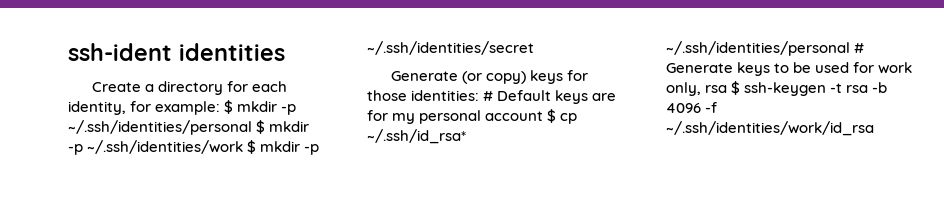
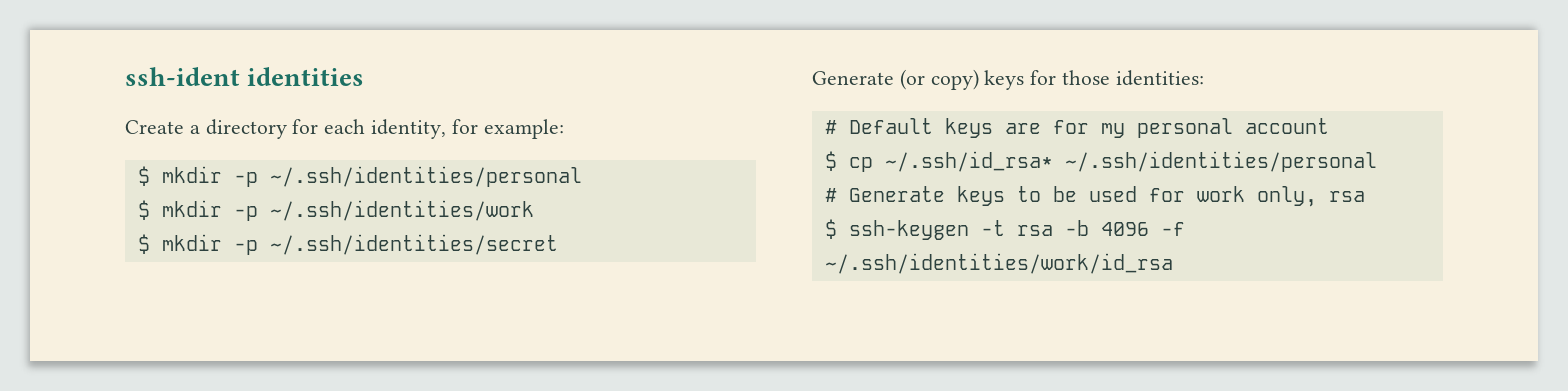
- Create a directory for each identity, for example: $ mkdir -p ~/.ssh/identities/personal $ mkdir -p ~/.ssh/identities/work $ mkdir -p ~/.ssh/identities/secret
+ Create a directory for each identity, for example:
+ $ mkdir -p ~/.ssh/identities/personal
+ $ mkdir -p ~/.ssh/identities/work
+ $ mkdir -p ~/.ssh/identities/secret
- Generate (or copy) keys for those identities: # Default keys are for my personal account $ cp ~/.ssh/id_rsa* ~/.ssh/identities/personal # Generate keys to be used for work only, rsa $ ssh-keygen -t rsa -b 4096 -f ~/.ssh/identities/work/id_rsa
+ Generate (or copy) keys for those identities:
+ # Default keys are for my personal account
+ $ cp ~/.ssh/id_rsa* ~/.ssh/identities/personal
+ # Generate keys to be used for work only, rsa
+ $ ssh-keygen -t rsa -b 4096 -f ~/.ssh/identities/work/id_rsa

